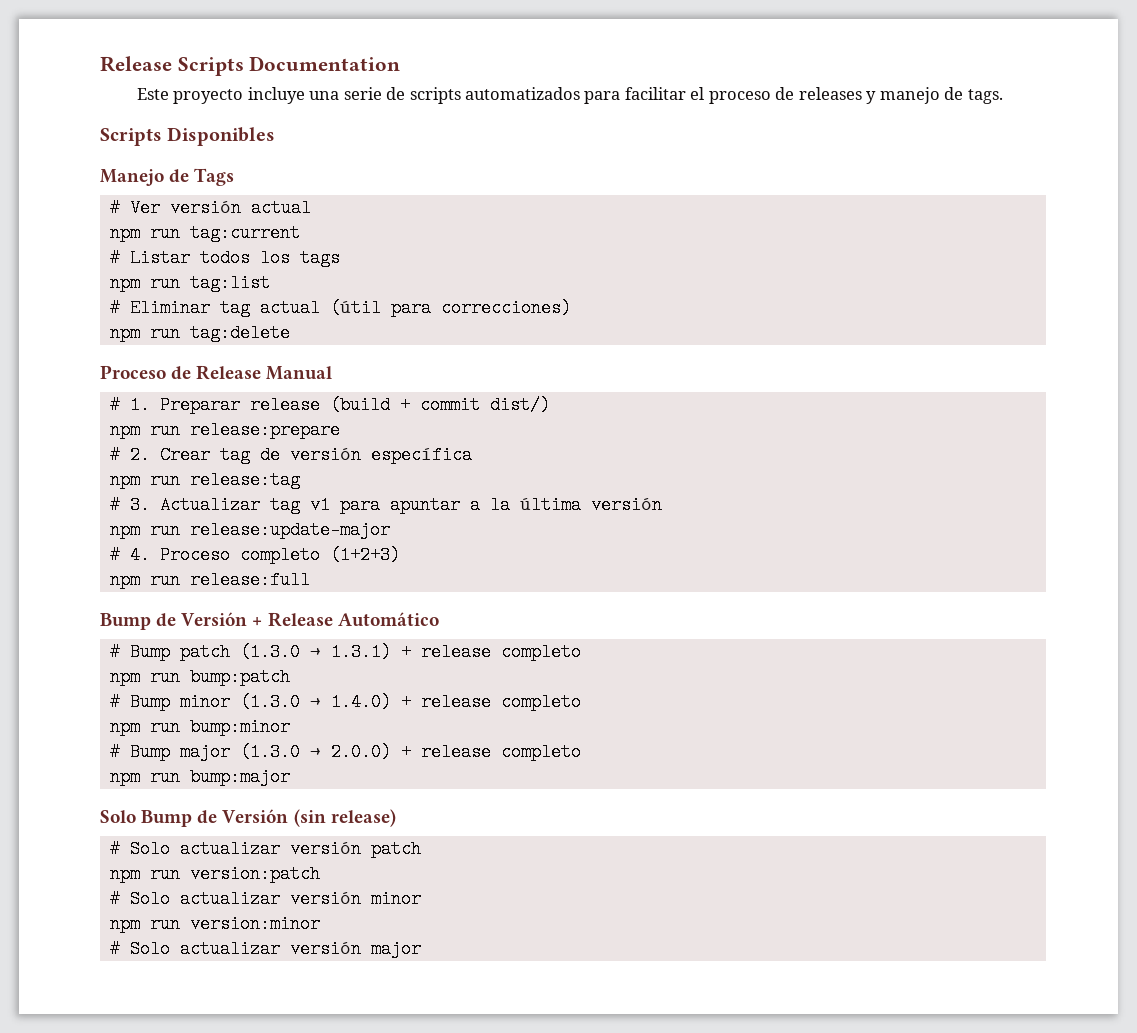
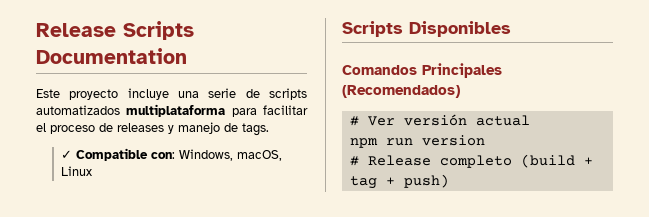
- Este proyecto incluye una serie de scripts automatizados para facilitar el proceso de releases y manejo de tags.
+ Este proyecto incluye una serie de scripts automatizados multiplataforma para facilitar el proceso de releases y manejo de tags.
+ ✓ Compatible con: Windows, macOS, Linux
- Manejo de Tags
+ Comandos Principales (Recomendados)
- npm run tag:current
- # Listar todos los tags
- npm run tag:list
- # Eliminar tag actual (útil para correcciones)
- npm run tag:delete
- Proceso de Release Manual
- # 1. Preparar release (build + commit dist/)
- npm run release:prepare
- # 2. Crear tag de versión específica
- npm run release:tag
- # 3. Actualizar tag v1 para apuntar a la última versión
- npm run release:update-major
- # 4. Proceso completo (1+2+3)
- npm run release:full
- Bump de Versión + Release Automático
- # Bump patch (1.3.0 → 1.3.1) + release completo
- npm run bump:patch
- # Bump minor (1.3.0 → 1.4.0) + release completo
- npm run bump:minor
- # Bump major (1.3.0 → 2.0.0) + release completo
- npm run bump:major
- Solo Bump de Versión (sin release)
- # Solo actualizar versión patch
- npm run version:patch
- # Solo actualizar versión minor
- npm run version:minor
- # Solo actualizar versión major
+ npm run version
+ # Release completo (build + tag + push)

